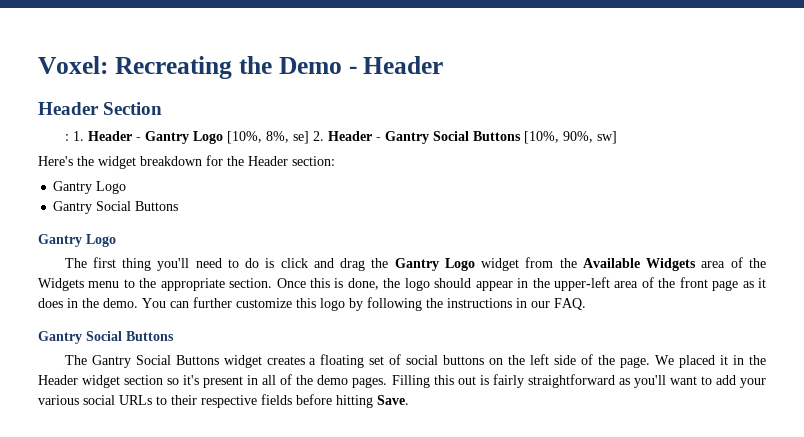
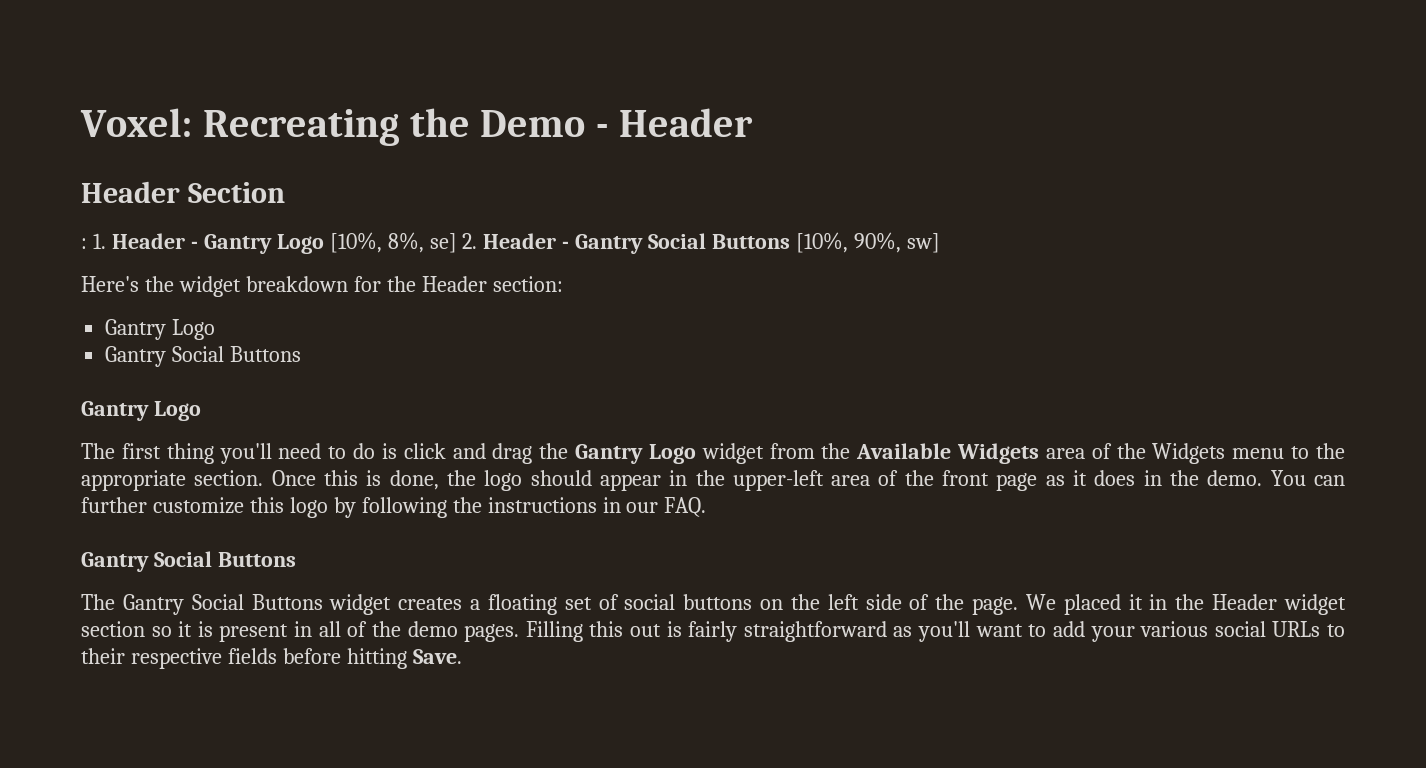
- We placed it in the Header widget section so it's present in all of the demo pages.
+ We placed it in the Header widget section so it is present in all of the demo pages.

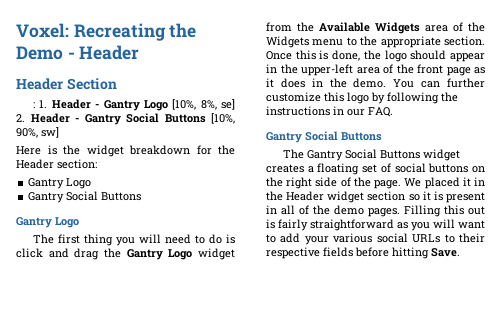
- Here's the widget breakdown for the Header section:
+ Here is the widget breakdown for the Header section:
- The first thing you'll need to do is click and drag the Gantry Logo widget from the Available Widgets area of the Widgets menu to the appropriate section.
+ The first thing you will need to do is click and drag the Gantry Logo widget from the Available Widgets area of the Widgets menu to the appropriate section.
- The Gantry Social Buttons widget creates a floating set of social buttons on the left side of the page.
+ The Gantry Social Buttons widget creates a floating set of social buttons on the right side of the page.
- Filling this out is fairly straightforward as you'll want to add your various social URLs to their respective fields before hitting Save.
+ Filling this out is fairly straightforward as you will want to add your various social URLs to their respective fields before hitting Save.

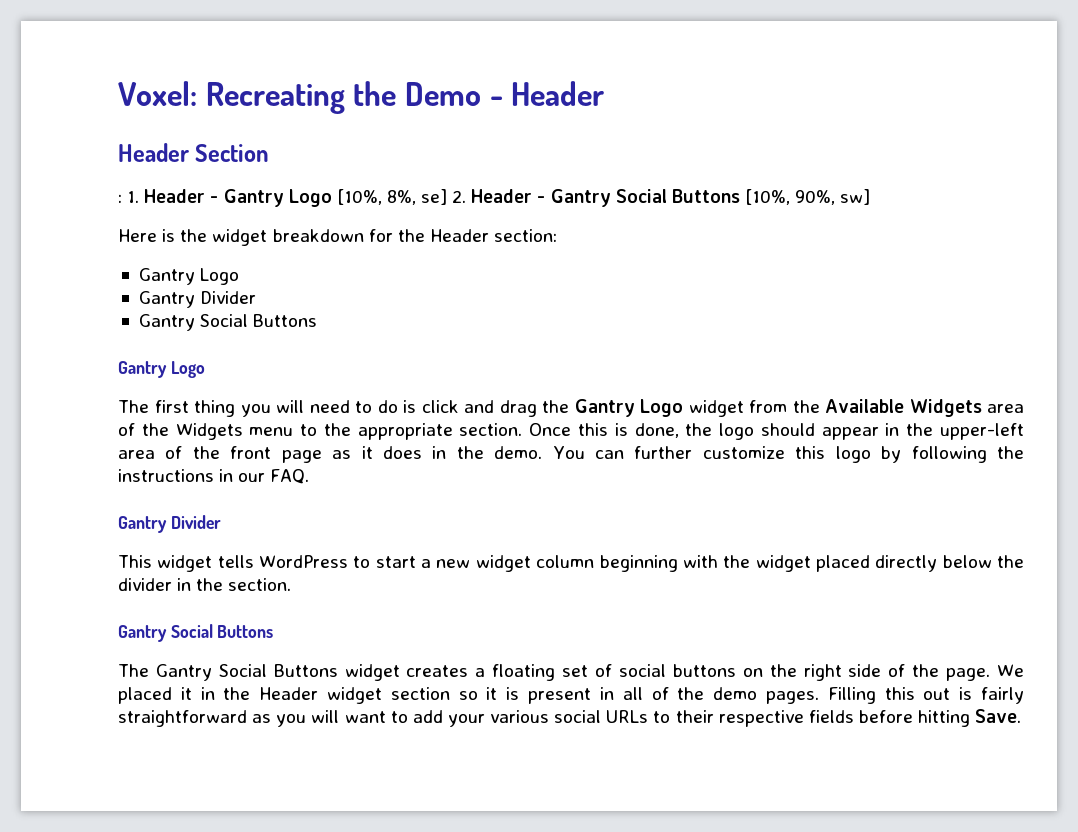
  Here is the widget breakdown for the Header section:
  Gantry Logo
+ Gantry Divider
  You can further customize this logo by following the instructions in our FAQ.
+ Gantry Divider
+ This widget tells WordPress to start a new widget column beginning with the widget placed directly below the divider in the section.

